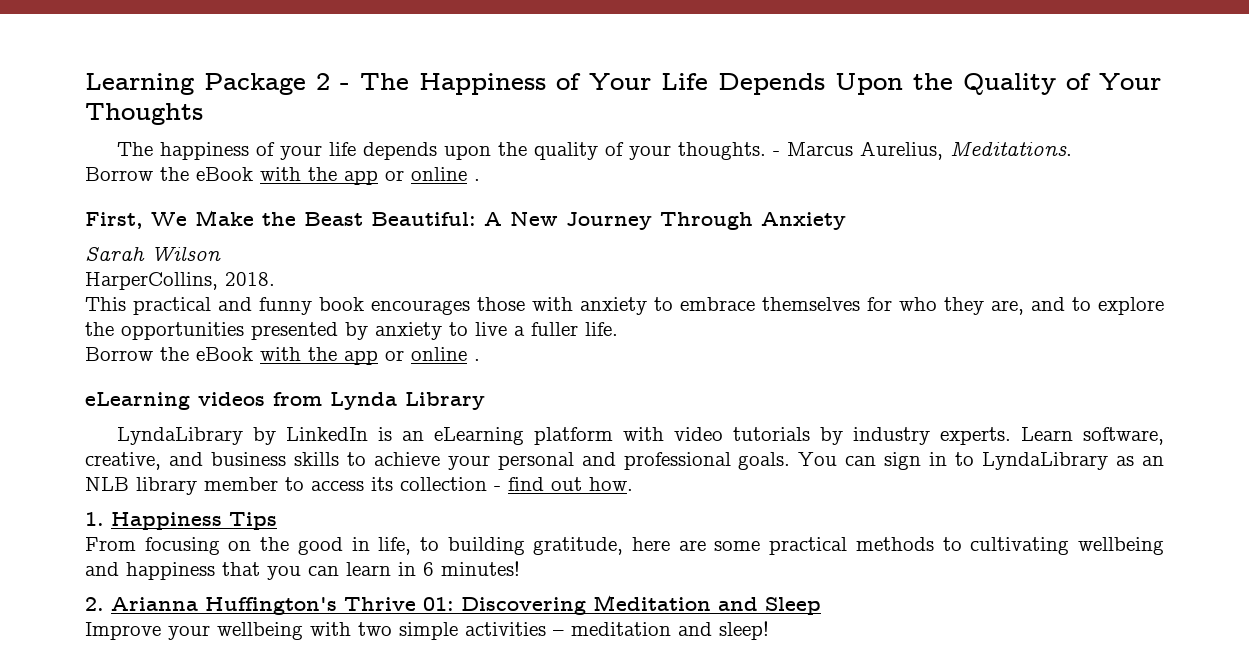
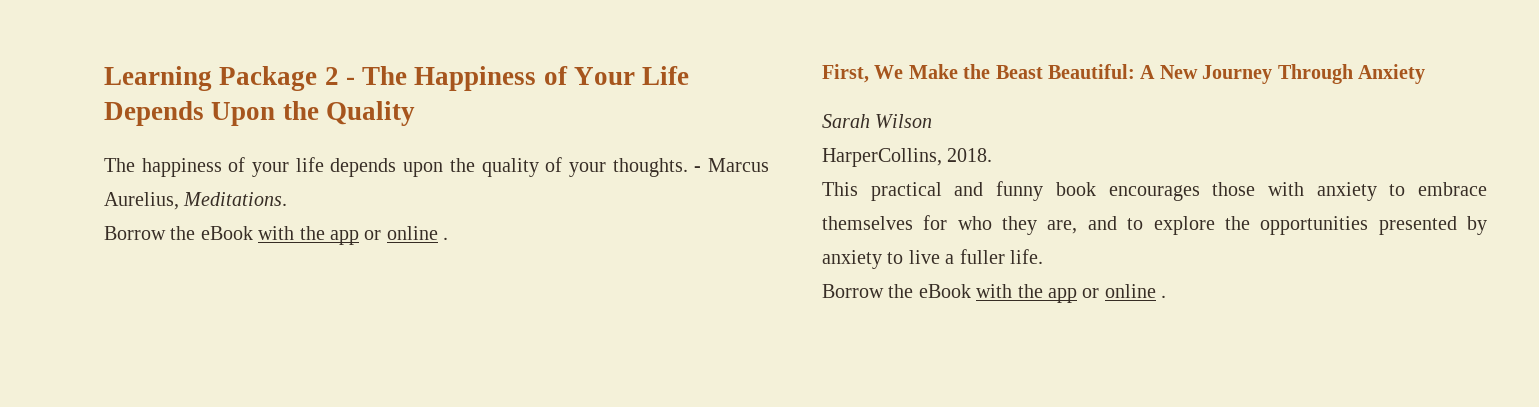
- Learning Package 2 - The Happiness of Your Life Depends Upon the Quality of Your Thoughts
+ Learning Package 2 - The Happiness of Your Life Depends Upon the Quality
- eLearning videos from Lynda Library
- LyndaLibrary by LinkedIn is an eLearning platform with video tutorials by industry experts. Learn software, creative, and business skills to achieve your personal and professional goals. You can sign in to LyndaLibrary as an NLB library member to access its collection - find out how.
- 1. Happiness Tips
- From focusing on the good in life, to building gratitude, here are some practical methods to cultivating wellbeing and happiness that you can learn in 6 minutes!
- 2. Arianna Huffington's Thrive 01: Discovering Meditation and Sleep
- Improve your wellbeing with two simple activities – meditation and sleep!

